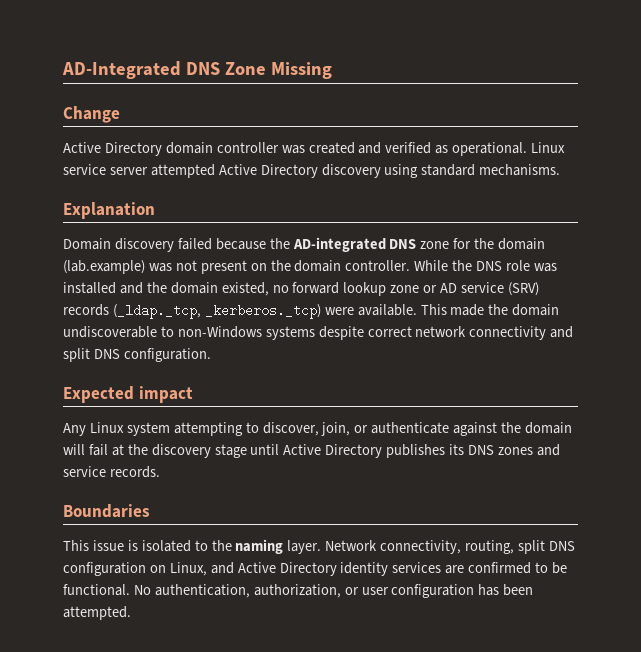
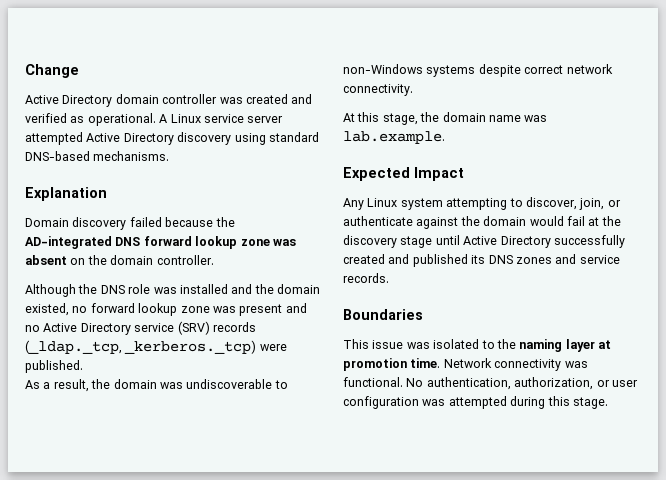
- AD-Integrated DNS Zone Missing
- Linux service server attempted Active Directory discovery using standard mechanisms.
+ A Linux service server attempted Active Directory discovery using standard DNS-based mechanisms.
- Domain discovery failed because the AD-integrated DNS zone for the domain (lab.example) was not present on the domain controller. While the DNS role was installed and the domain existed, no forward lookup zone or AD service (SRV) records (_ldap._tcp, _kerberos._tcp) were available. This made the domain undiscoverable to non-Windows systems despite correct network connectivity and split DNS configuration.
+ Domain discovery failed because the AD-integrated DNS forward lookup zone was absent on the domain controller.
+ Although the DNS role was installed and the domain existed, no forward lookup zone was present and no Active Directory service (SRV) records (_ldap._tcp, _kerberos._tcp) were published.
+ As a result, the domain was undiscoverable to non-Windows systems despite correct network connectivity.
+ At this stage, the domain name was lab.example.
- Expected impact
+ Expected Impact
- Any Linux system attempting to discover, join, or authenticate against the domain will fail at the discovery stage until Active Directory publishes its DNS zones and service records.
+ Any Linux system attempting to discover, join, or authenticate against the domain would fail at the discovery stage until Active Directory successfully created and published its DNS zones and service records.
- This issue is isolated to the naming layer. Network connectivity, routing, split DNS configuration on Linux, and Active Directory identity services are confirmed to be functional.
+ This issue was isolated to the naming layer at promotion time. Network connectivity was functional.
- No authentication, authorization, or user configuration has been attempted.
+ No authentication, authorization, or user configuration was attempted during this stage.

